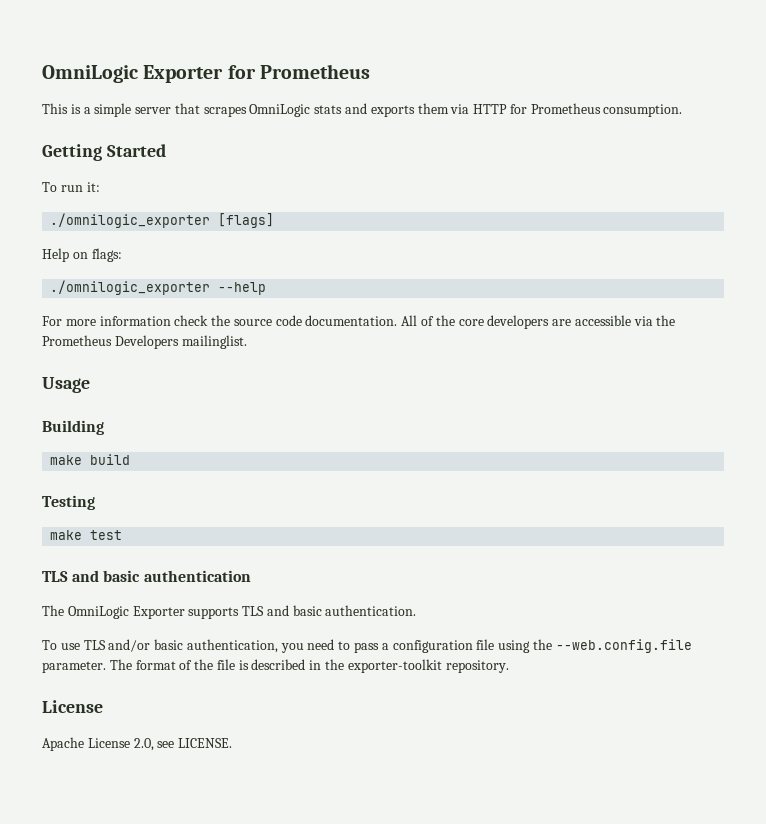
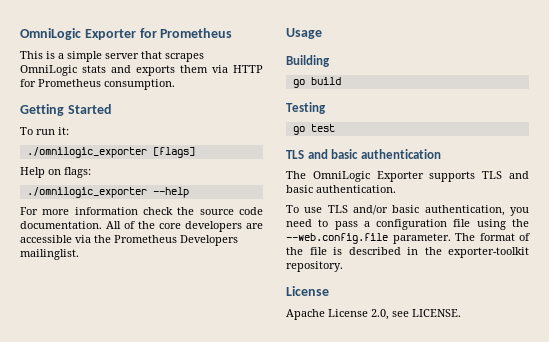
- make build
+ go build
- make test
+ go test

